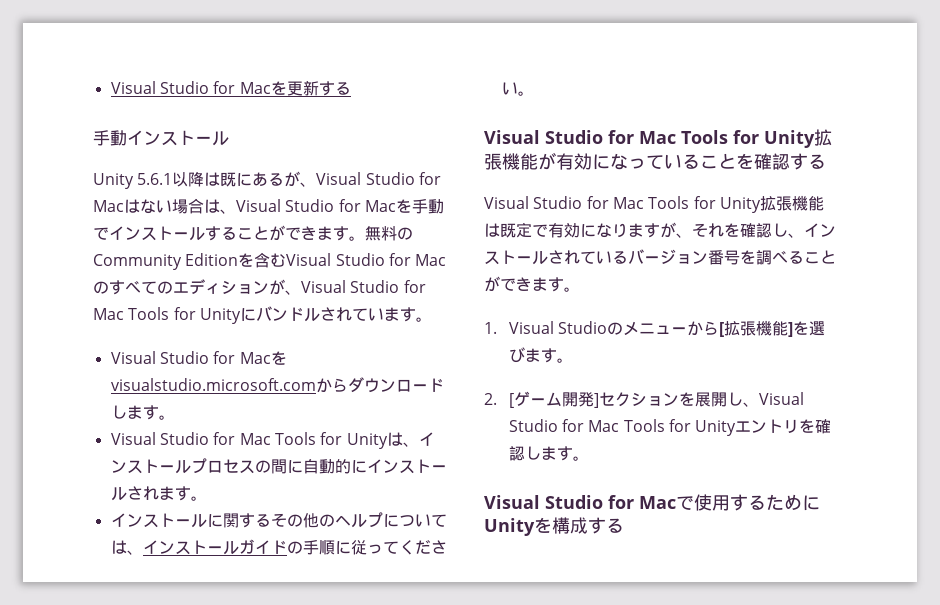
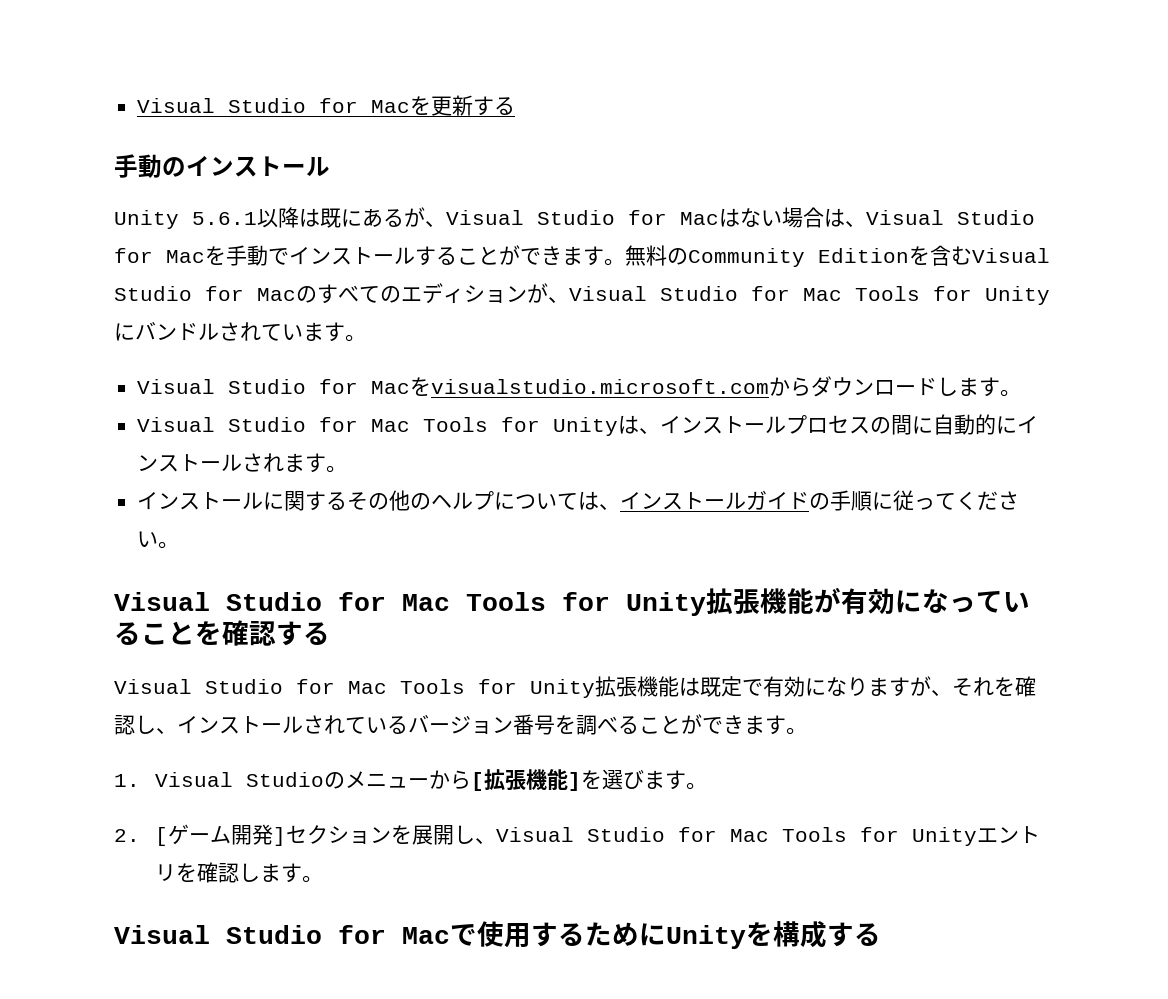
- 手動インストール
+ 手動のインストール

